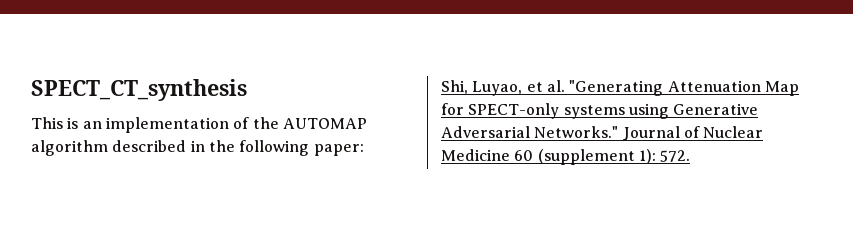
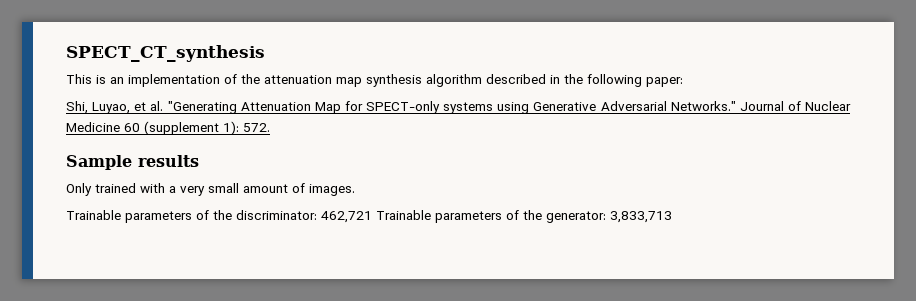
- This is an implementation of the AUTOMAP algorithm described in the following paper:
+ This is an implementation of the attenuation map synthesis algorithm described in the following paper:
+ Sample results
+ Only trained with a very small amount of images.
+ Trainable parameters of the discriminator: 462,721 Trainable parameters of the generator: 3,833,713

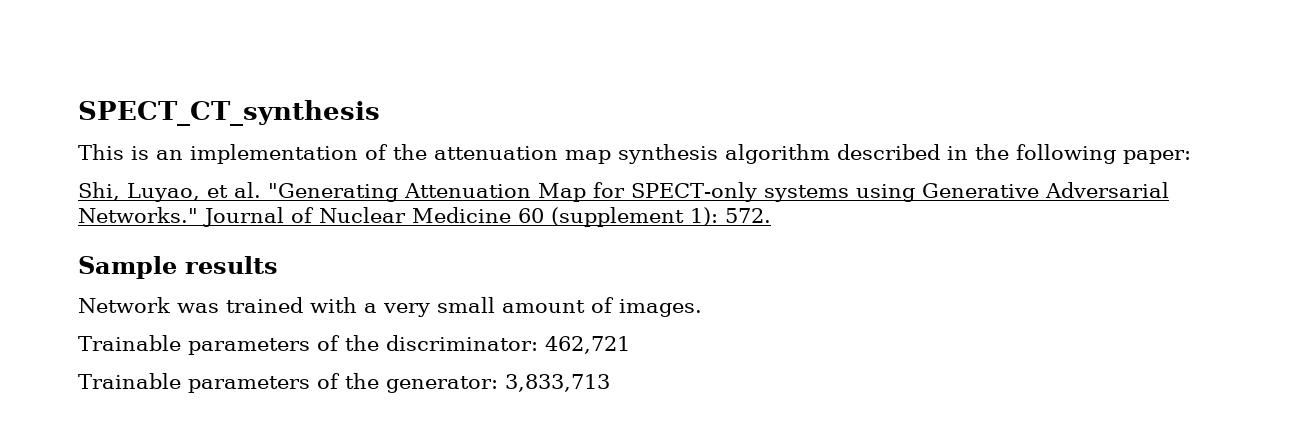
- Only trained with a very small amount of images.
+ Network was trained with a very small amount of images.
- Trainable parameters of the discriminator: 462,721 Trainable parameters of the generator: 3,833,713
+ Trainable parameters of the discriminator: 462,721
+ Trainable parameters of the generator: 3,833,713

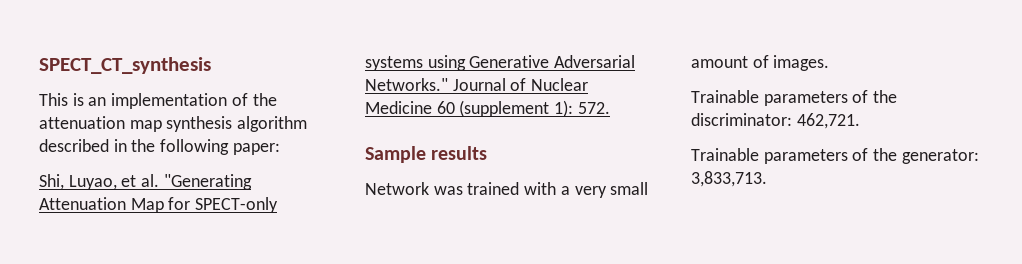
- Trainable parameters of the discriminator: 462,721
+ Trainable parameters of the discriminator: 462,721.
- Trainable parameters of the generator: 3,833,713
+ Trainable parameters of the generator: 3,833,713.

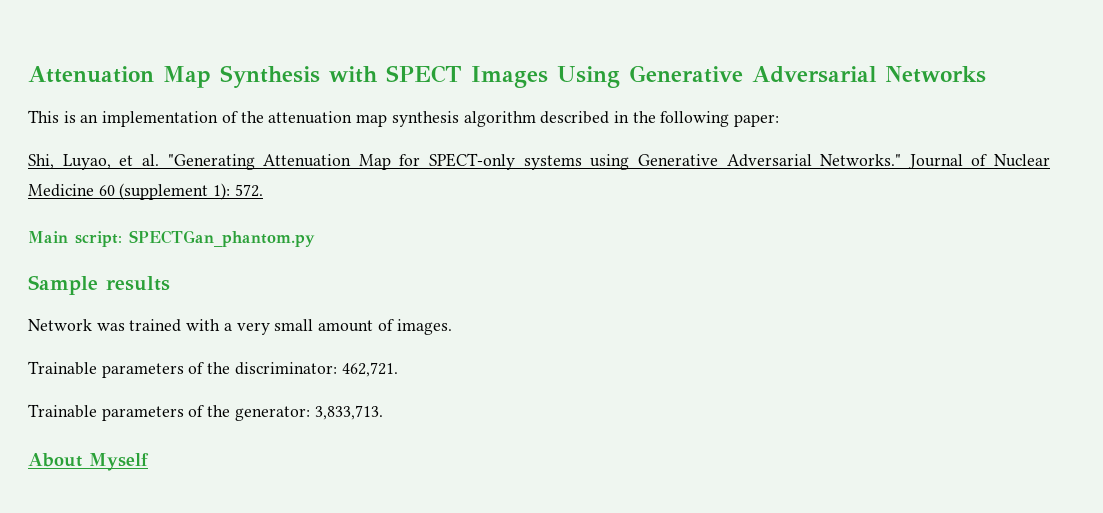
- SPECT_CT_synthesis
+ Attenuation Map Synthesis with SPECT Images Using Generative Adversarial Networks
+ Main script: SPECTGan_phantom.py
+ About Myself

